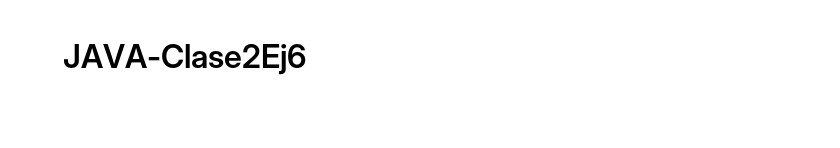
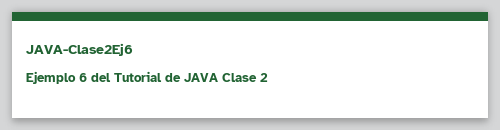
+ Ejemplo 6 del Tutorial de JAVA Clase 2

